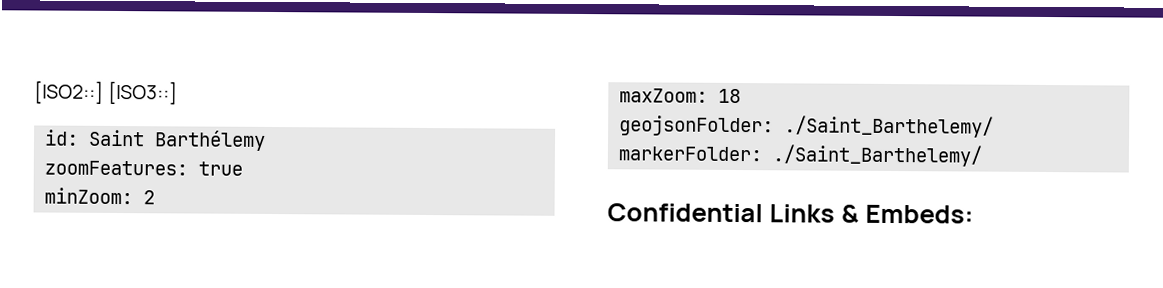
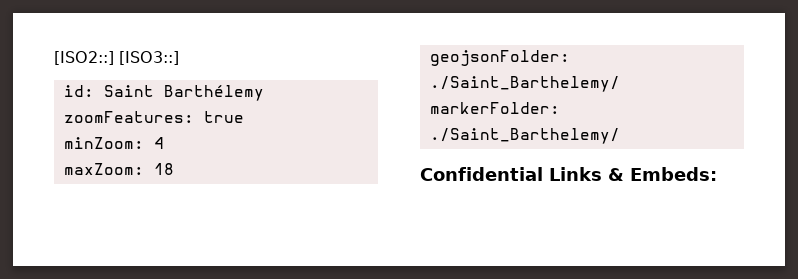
- minZoom: 2
+ minZoom: 4

